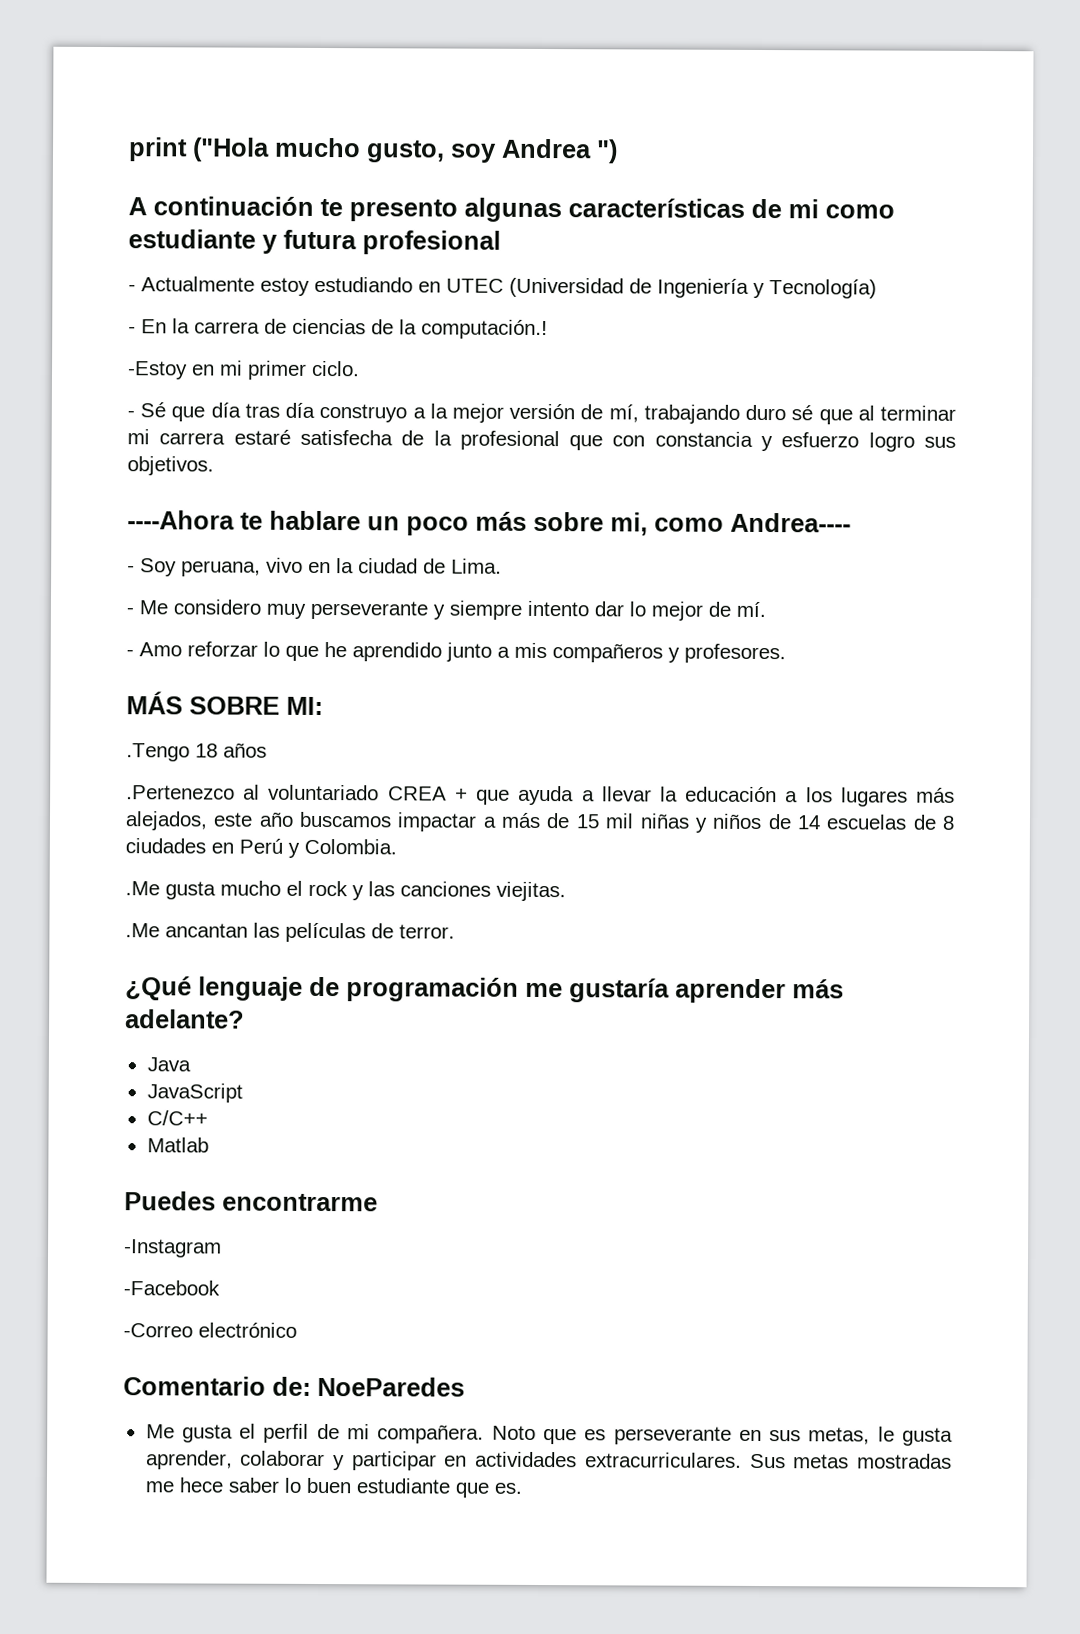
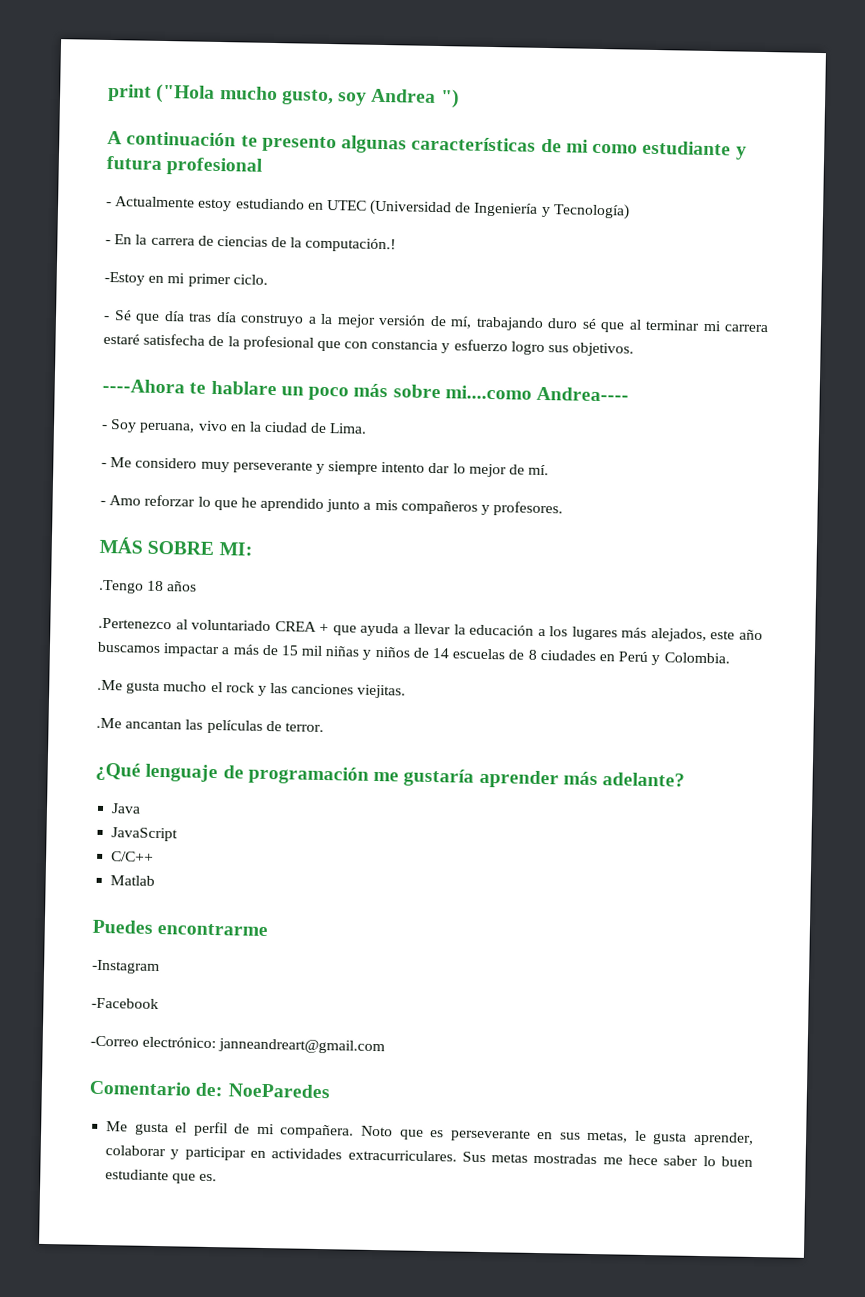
- ----Ahora te hablare un poco más sobre mi, como Andrea----
+ ----Ahora te hablare un poco más sobre mi....como Andrea----
- -Correo electrónico
+ -Correo electrónico: janneandreart@gmail.com

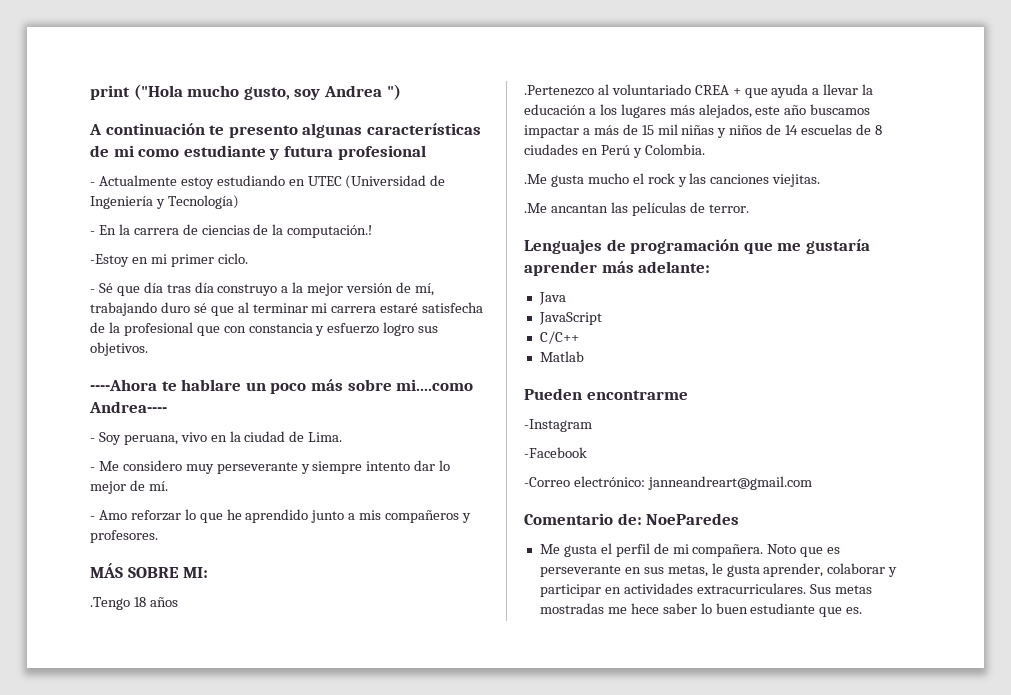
- ¿Qué lenguaje de programación me gustaría aprender más adelante?
+ Lenguajes de programación que me gustaría aprender más adelante:
- Puedes encontrarme
+ Pueden encontrarme

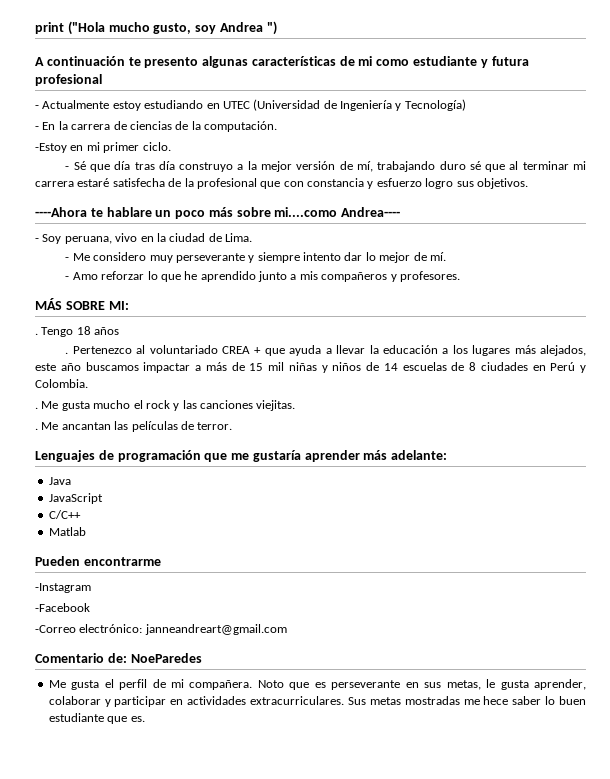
- - En la carrera de ciencias de la computación.!
+ - En la carrera de ciencias de la computación.
- .Tengo 18 años
+ . Tengo 18 años
- .Pertenezco al voluntariado CREA + que ayuda a llevar la educación a los lugares más alejados, este año buscamos impactar a más de 15 mil niñas y niños de 14 escuelas de 8 ciudades en Perú y Colombia.
+ . Pertenezco al voluntariado CREA + que ayuda a llevar la educación a los lugares más alejados, este año buscamos impactar a más de 15 mil niñas y niños de 14 escuelas de 8 ciudades en Perú y Colombia.
- .Me gusta mucho el rock y las canciones viejitas.
+ . Me gusta mucho el rock y las canciones viejitas.
- .Me ancantan las películas de terror.
+ . Me ancantan las películas de terror.

